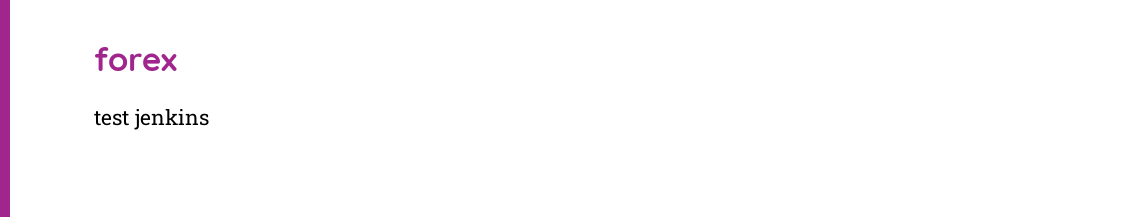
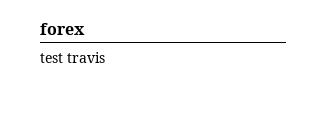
- test jenkins
+ test travis

